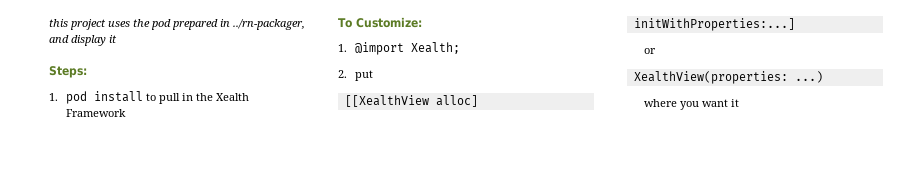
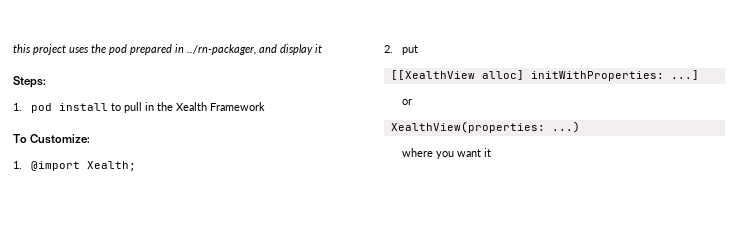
- [[XealthView alloc] initWithProperties:...]
+ [[XealthView alloc] initWithProperties: ...]

